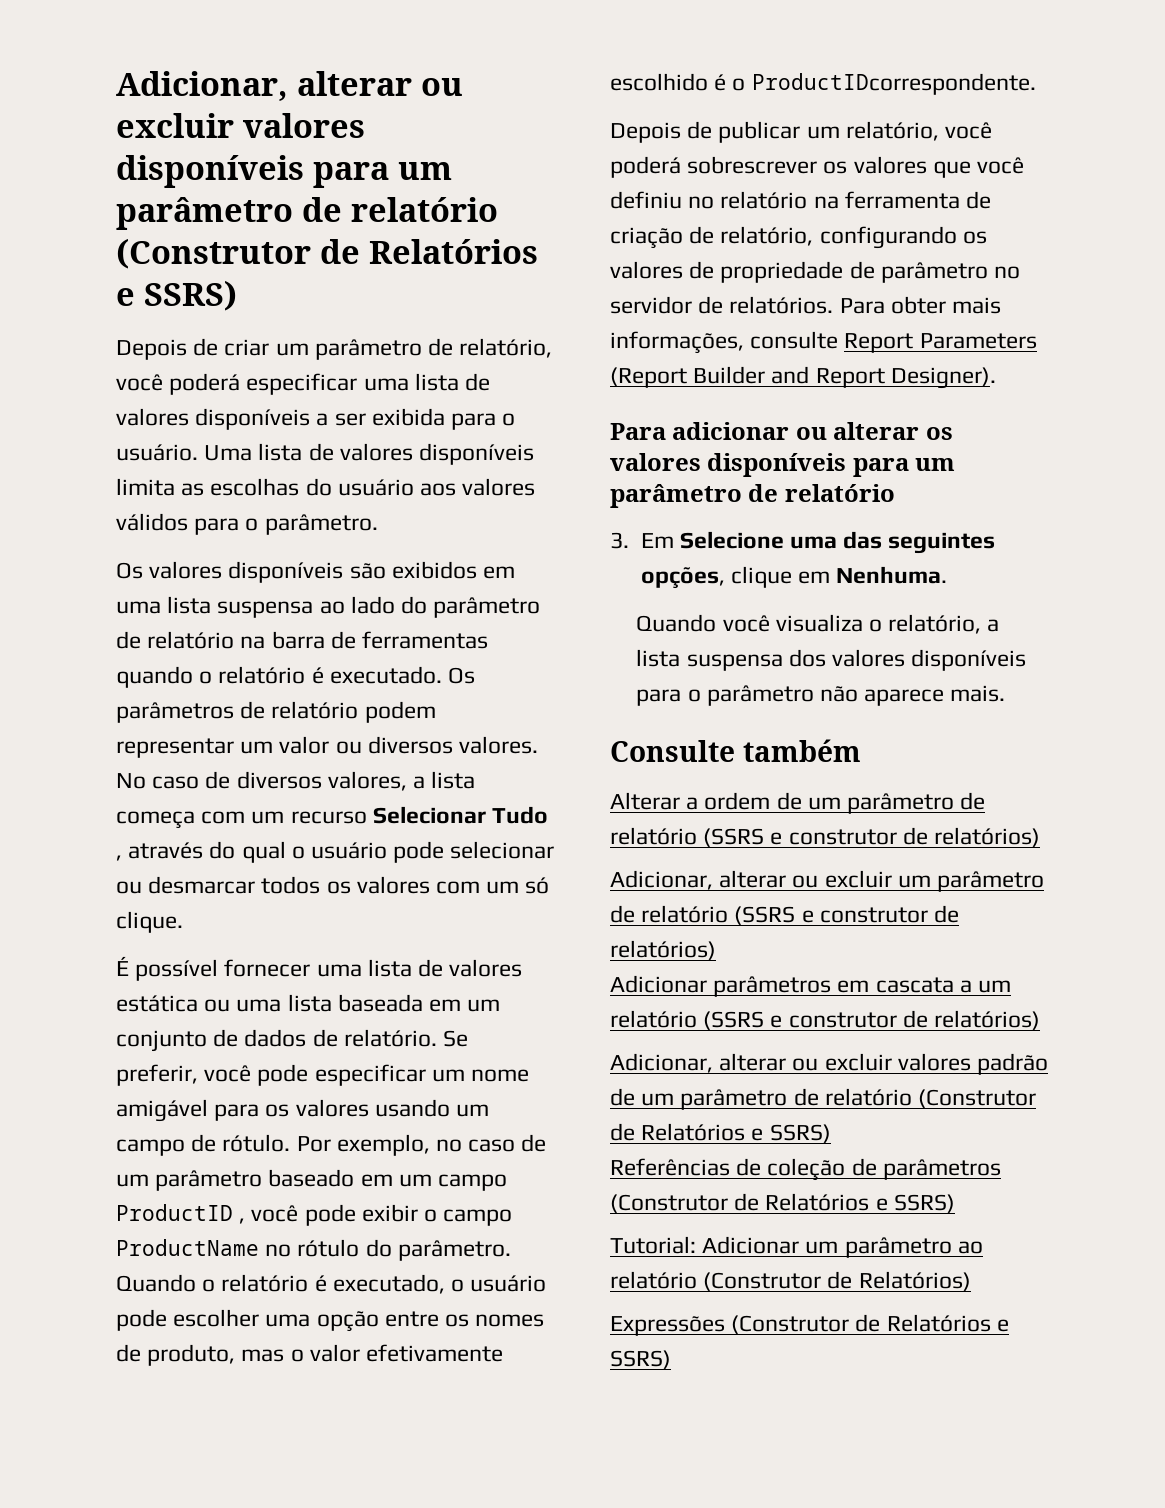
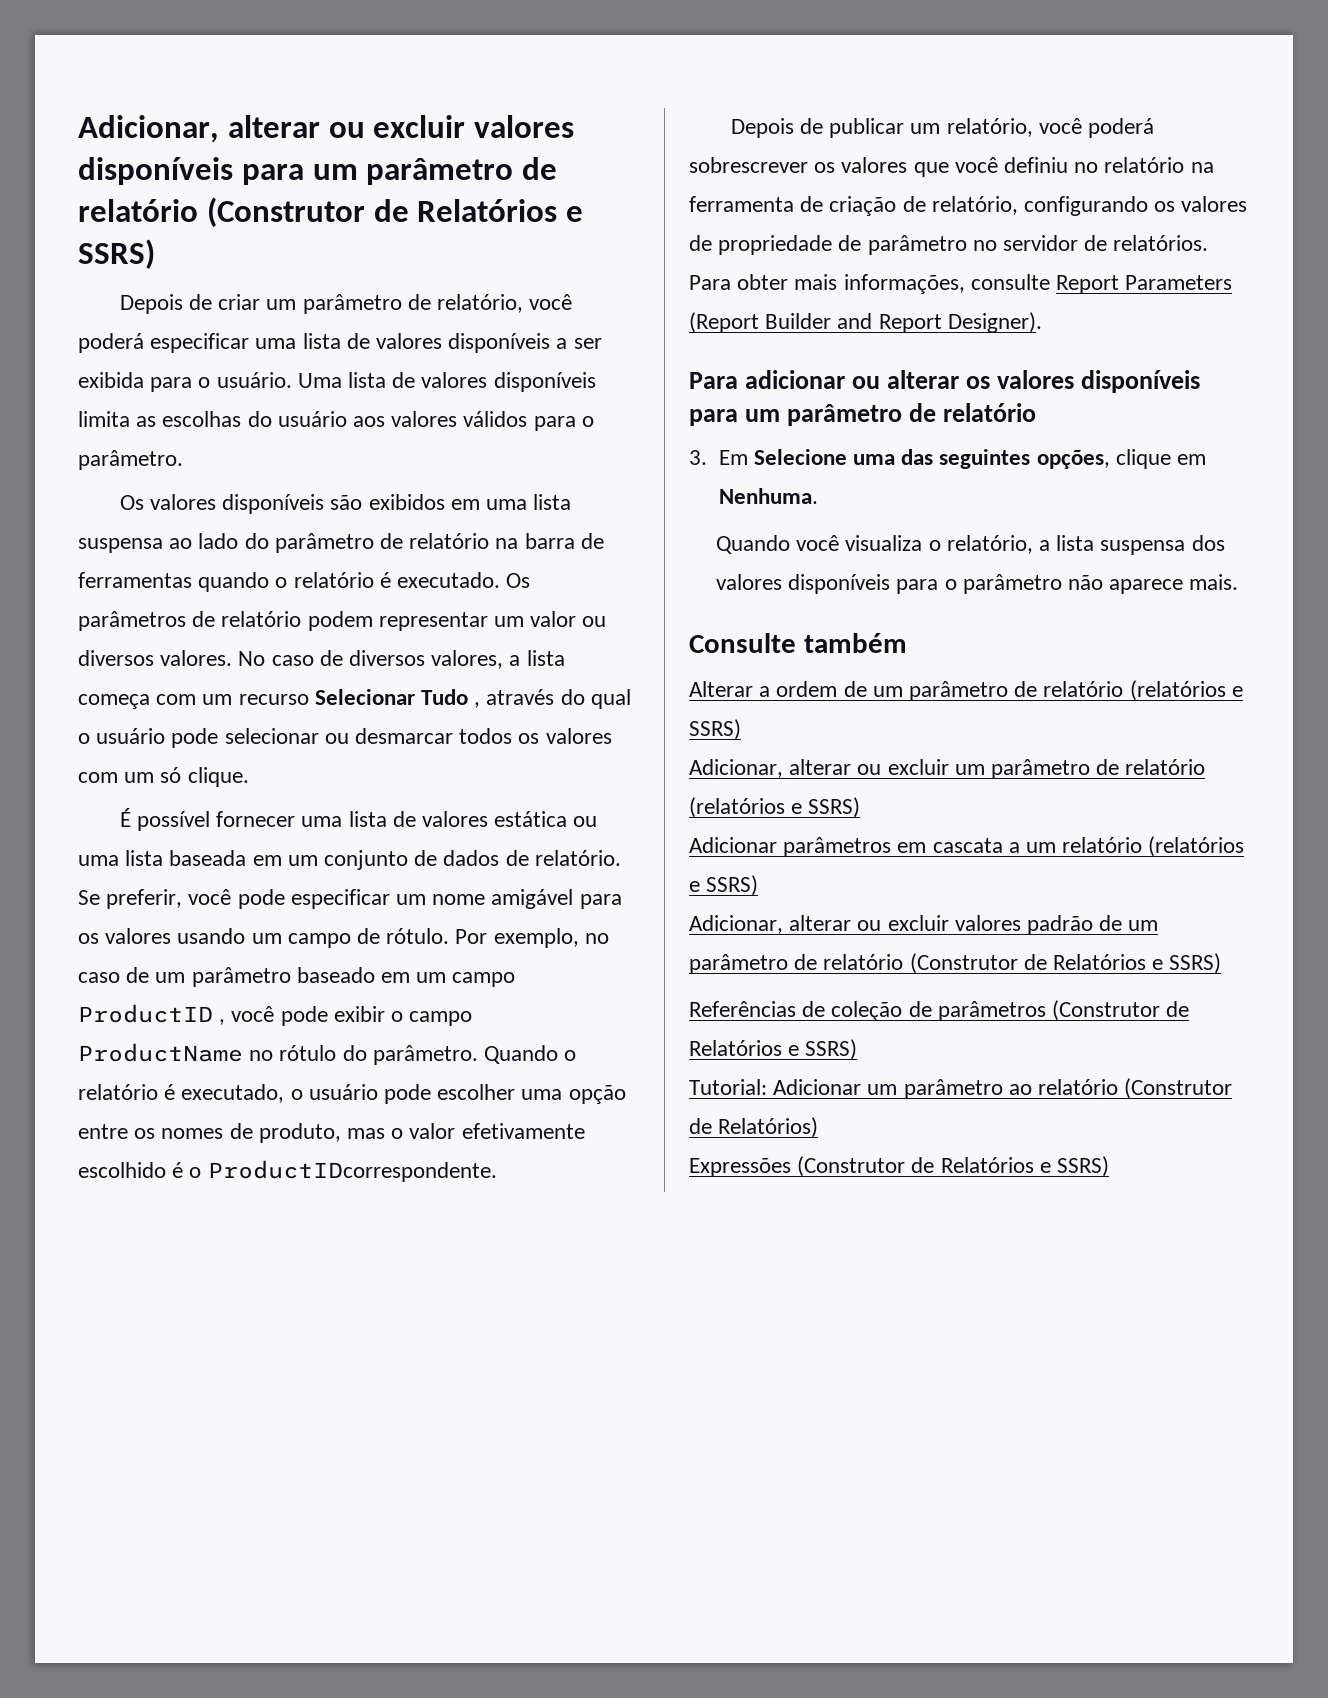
- Alterar a ordem de um parâmetro de relatório (SSRS e construtor de relatórios)
+ Alterar a ordem de um parâmetro de relatório (relatórios e SSRS)
- Adicionar, alterar ou excluir um parâmetro de relatório (SSRS e construtor de relatórios)
+ Adicionar, alterar ou excluir um parâmetro de relatório (relatórios e SSRS)
- Adicionar parâmetros em cascata a um relatório (SSRS e construtor de relatórios)
+ Adicionar parâmetros em cascata a um relatório (relatórios e SSRS)

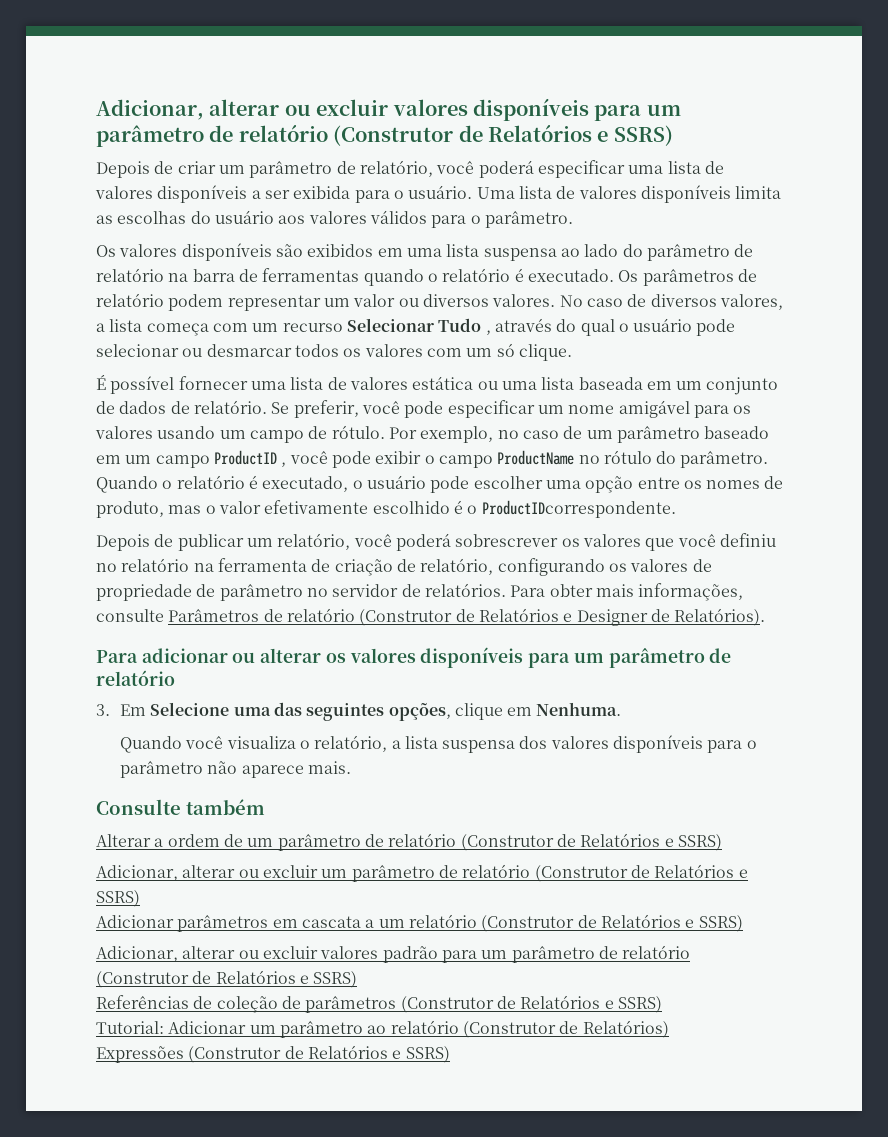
- Para obter mais informações, consulte Report Parameters (Report Builder and Report Designer).
+ Para obter mais informações, consulte Parâmetros de relatório (Construtor de Relatórios e Designer de Relatórios).
- Alterar a ordem de um parâmetro de relatório (relatórios e SSRS)
+ Alterar a ordem de um parâmetro de relatório (Construtor de Relatórios e SSRS)
- Adicionar, alterar ou excluir um parâmetro de relatório (relatórios e SSRS)
+ Adicionar, alterar ou excluir um parâmetro de relatório (Construtor de Relatórios e SSRS)
- Adicionar parâmetros em cascata a um relatório (relatórios e SSRS)
+ Adicionar parâmetros em cascata a um relatório (Construtor de Relatórios e SSRS)
- Adicionar, alterar ou excluir valores padrão de um parâmetro de relatório (Construtor de Relatórios e SSRS)
+ Adicionar, alterar ou excluir valores padrão para um parâmetro de relatório (Construtor de Relatórios e SSRS)

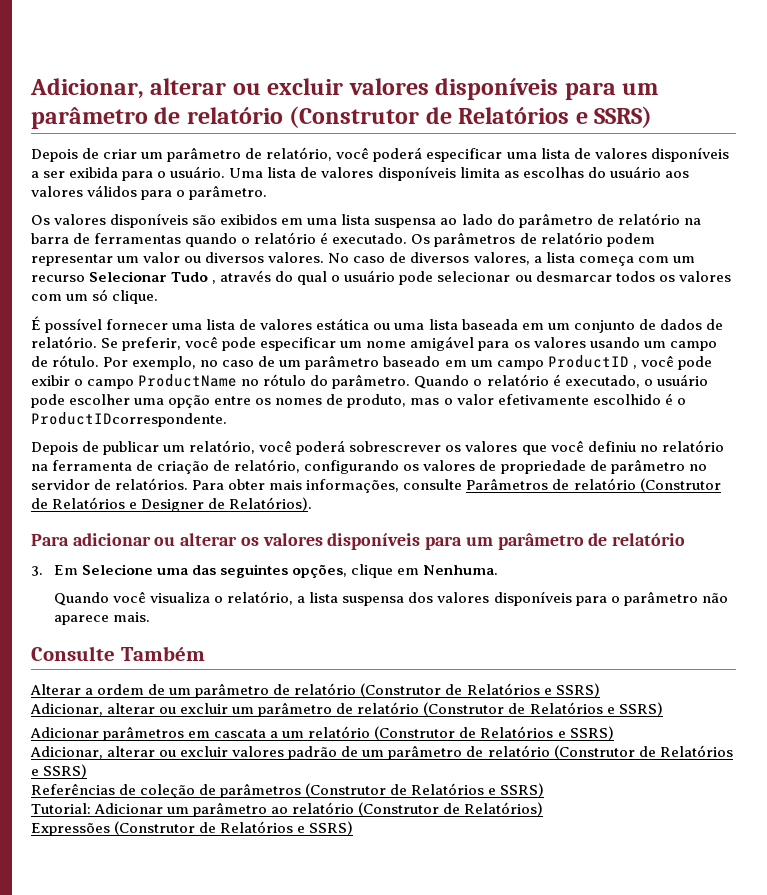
- Consulte também
+ Consulte Também
- Adicionar, alterar ou excluir valores padrão para um parâmetro de relatório (Construtor de Relatórios e SSRS)
+ Adicionar, alterar ou excluir valores padrão de um parâmetro de relatório (Construtor de Relatórios e SSRS)

